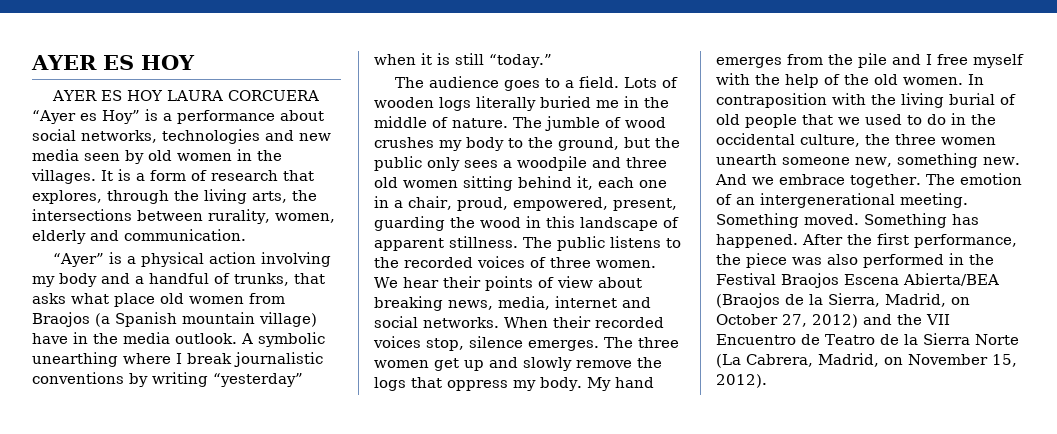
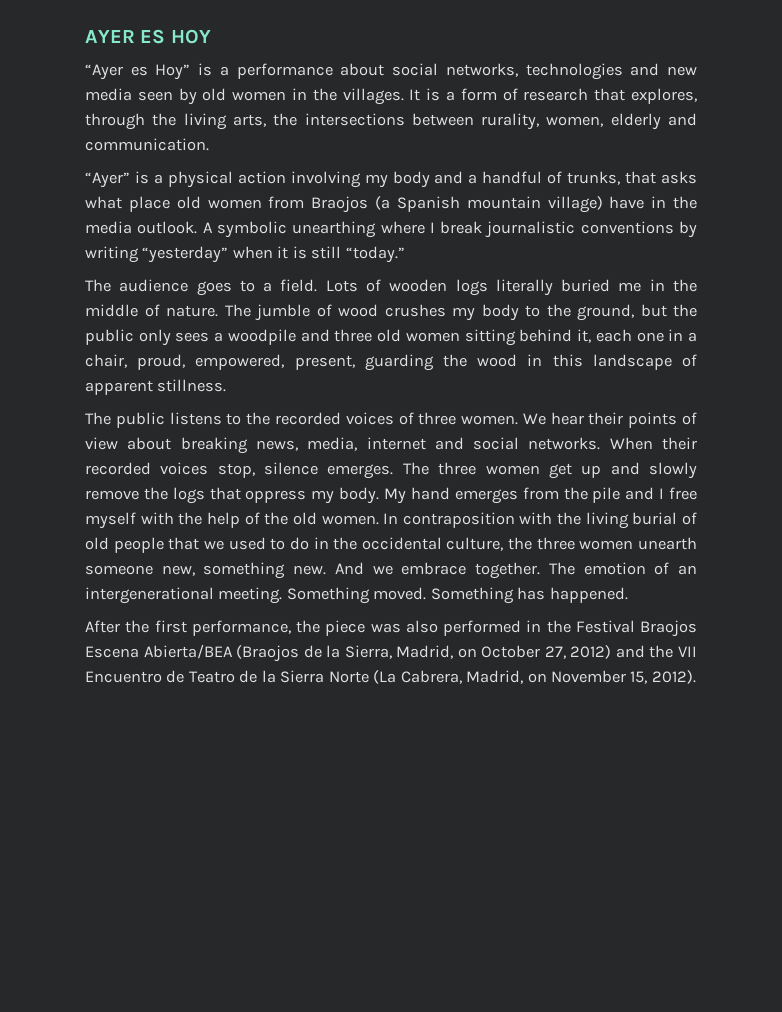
- AYER ES HOY LAURA CORCUERA “Ayer es Hoy” is a performance about social networks, technologies and new media seen by old women in the villages.
+ “Ayer es Hoy” is a performance about social networks, technologies and new media seen by old women in the villages.
- The jumble of wood crushes my body to the ground, but the public only sees a woodpile and three old women sitting behind it, each one in a chair, proud, empowered, present, guarding the wood in this landscape of apparent stillness. The public listens to the recorded voices of three women.
+ The jumble of wood crushes my body to the ground, but the public only sees a woodpile and three old women sitting behind it, each one in a chair, proud, empowered, present, guarding the wood in this landscape of apparent stillness.
+ The public listens to the recorded voices of three women.
- Something has happened. After the first performance, the piece was also performed in the Festival Braojos Escena Abierta/BEA (Braojos de la Sierra, Madrid, on October 27, 2012) and the VII Encuentro de Teatro de la Sierra Norte (La Cabrera, Madrid, on November 15, 2012).
+ Something has happened.
+ After the first performance, the piece was also performed in the Festival Braojos Escena Abierta/BEA (Braojos de la Sierra, Madrid, on October 27, 2012) and the VII Encuentro de Teatro de la Sierra Norte (La Cabrera, Madrid, on November 15, 2012).

